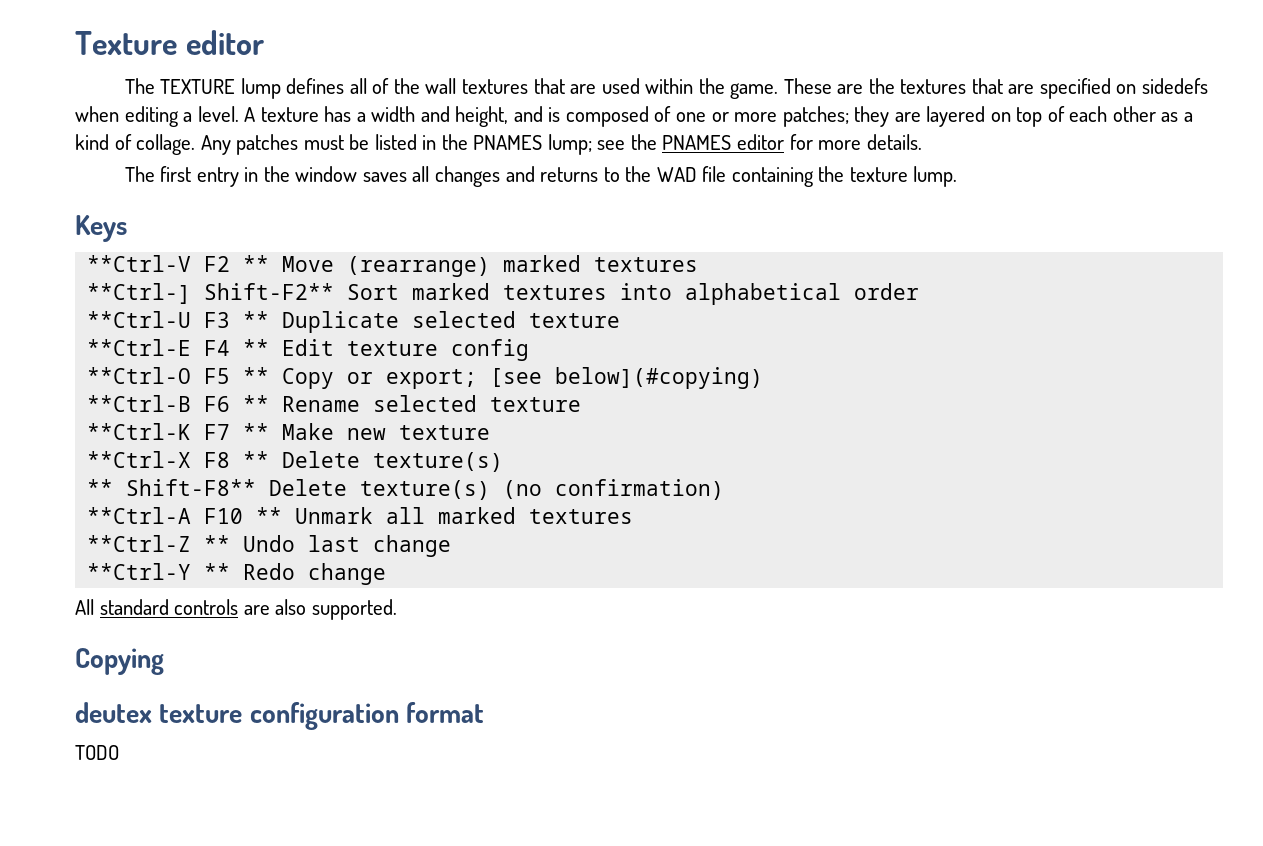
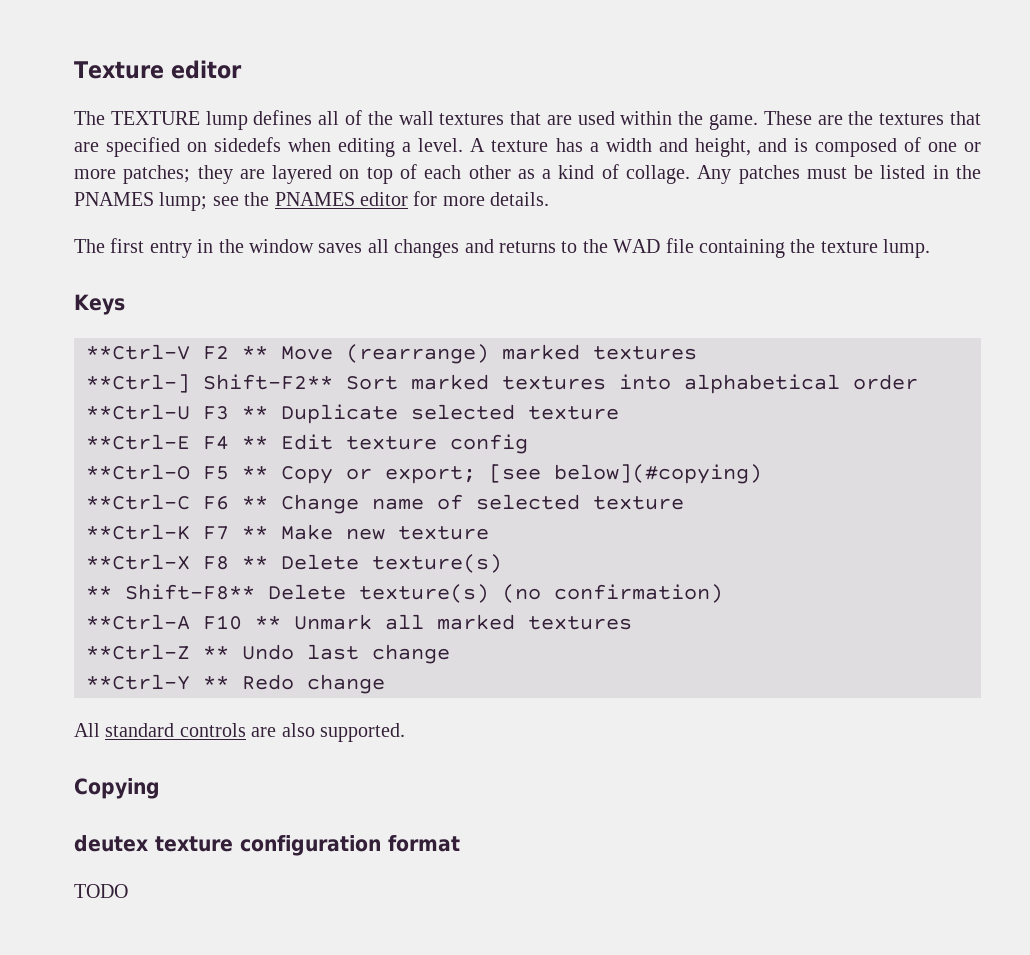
- **Ctrl-B F6 ** Rename selected texture
+ **Ctrl-C F6 ** Change name of selected texture

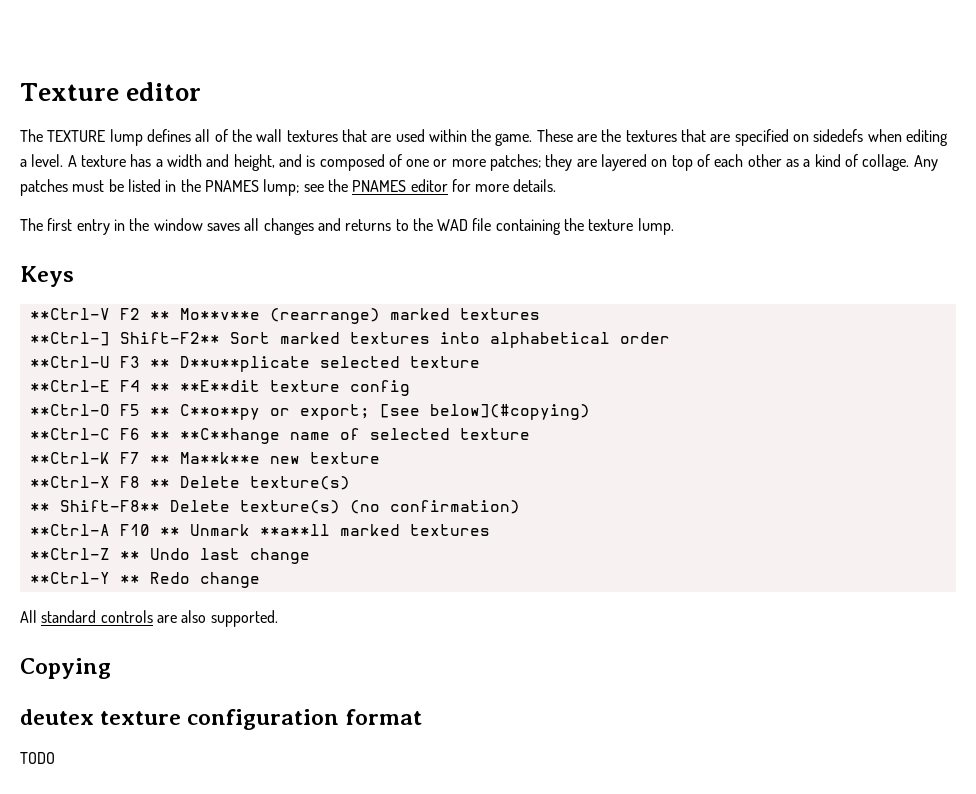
- **Ctrl-V F2 ** Move (rearrange) marked textures
+ **Ctrl-V F2 ** Mo**v**e (rearrange) marked textures
- **Ctrl-U F3 ** Duplicate selected texture
+ **Ctrl-U F3 ** D**u**plicate selected texture
- **Ctrl-E F4 ** Edit texture config
+ **Ctrl-E F4 ** **E**dit texture config
- **Ctrl-O F5 ** Copy or export; [see below](#copying)
+ **Ctrl-O F5 ** C**o**py or export; [see below](#copying)
- **Ctrl-C F6 ** Change name of selected texture
+ **Ctrl-C F6 ** **C**hange name of selected texture
- **Ctrl-K F7 ** Make new texture
+ **Ctrl-K F7 ** Ma**k**e new texture
- **Ctrl-A F10 ** Unmark all marked textures
+ **Ctrl-A F10 ** Unmark **a**ll marked textures

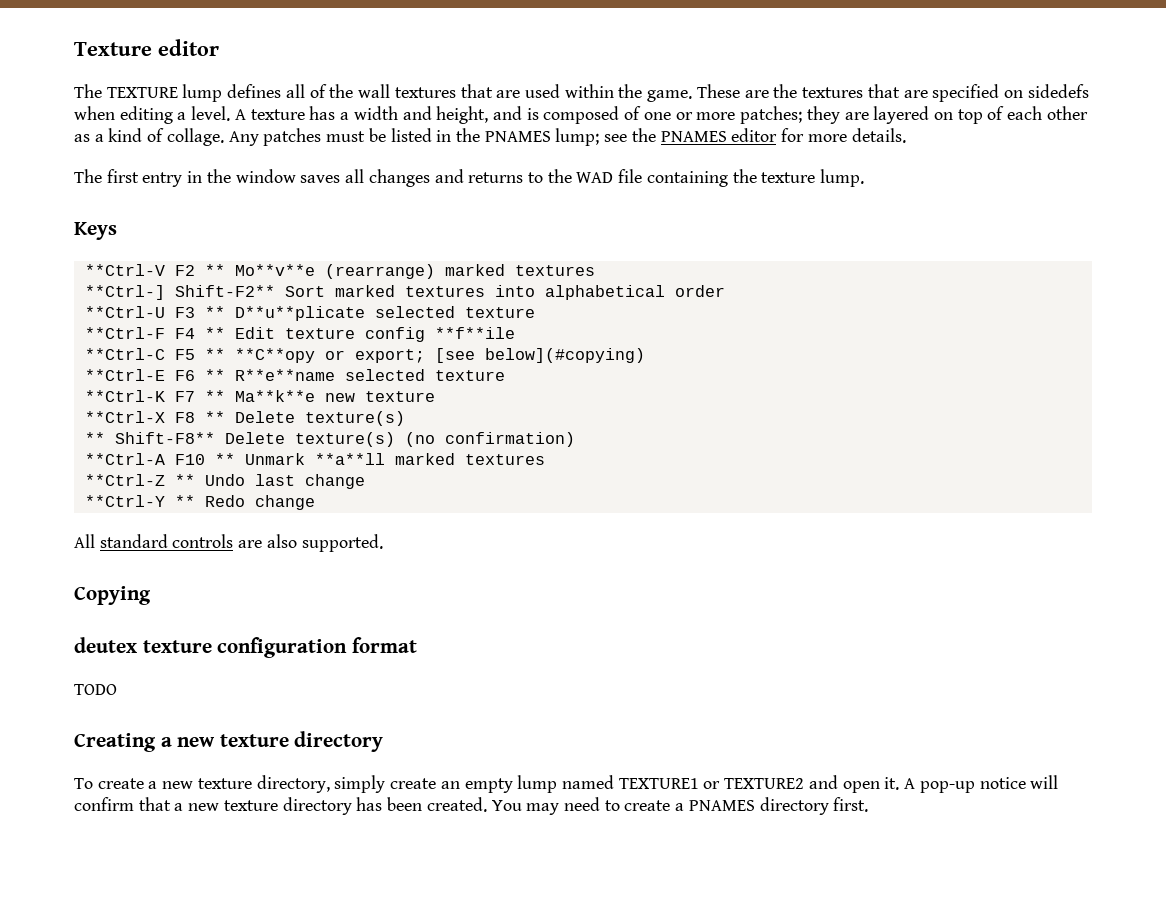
- **Ctrl-E F4 ** **E**dit texture config
- **Ctrl-O F5 ** C**o**py or export; [see below](#copying)
+ **Ctrl-F F4 ** Edit texture config **f**ile
+ **Ctrl-C F5 ** **C**opy or export; [see below](#copying)
- **Ctrl-C F6 ** **C**hange name of selected texture
+ **Ctrl-E F6 ** R**e**name selected texture
+ Creating a new texture directory
+ To create a new texture directory, simply create an empty lump named TEXTURE1 or TEXTURE2 and open it. A pop-up notice will confirm that a new texture directory has been created. You may need to create a PNAMES directory first.

